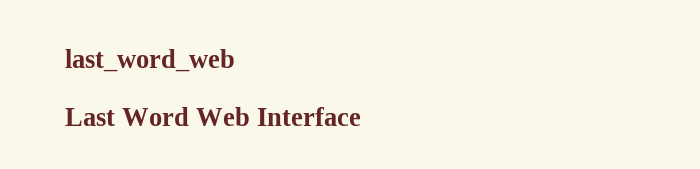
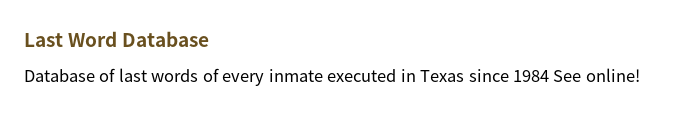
- last_word_web
- Last Word Web Interface
+ Last Word Database
+ Database of last words of every inmate executed in Texas since 1984 See online!

